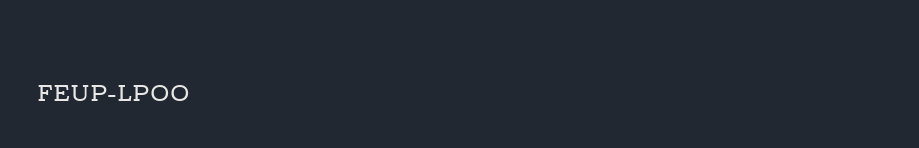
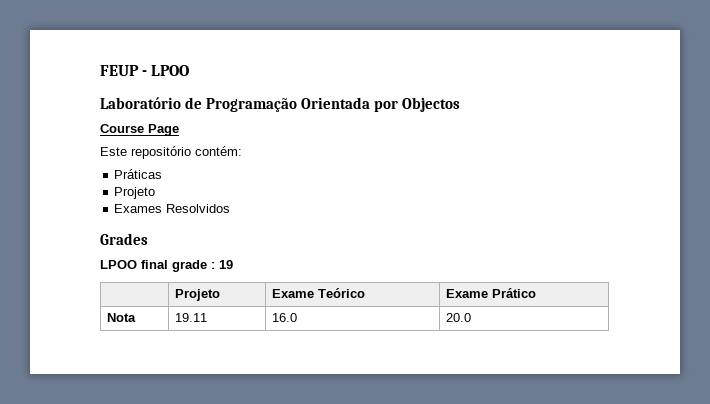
- FEUP-LPOO
+ FEUP - LPOO
+ Laboratório de Programação Orientada por Objectos
+ Course Page
+ Este repositório contém:
+ Práticas
+ Projeto
+ Exames Resolvidos
+ Grades
+ LPOO final grade : 19
+ | Projeto | Exame Teórico | Exame Prático
+ Nota | 19.11 | 16.0 | 20.0

